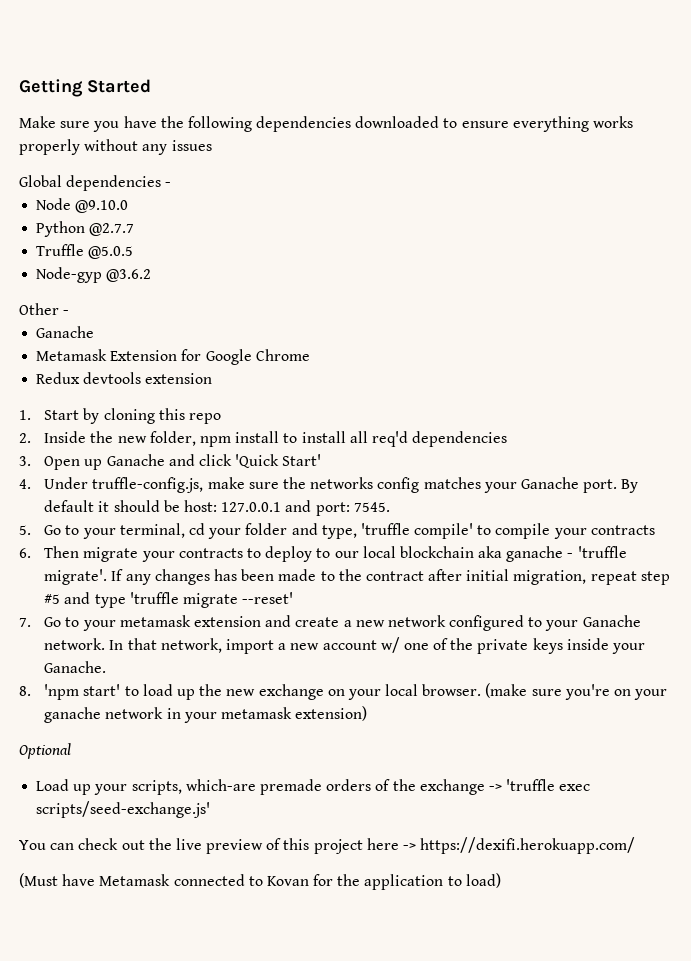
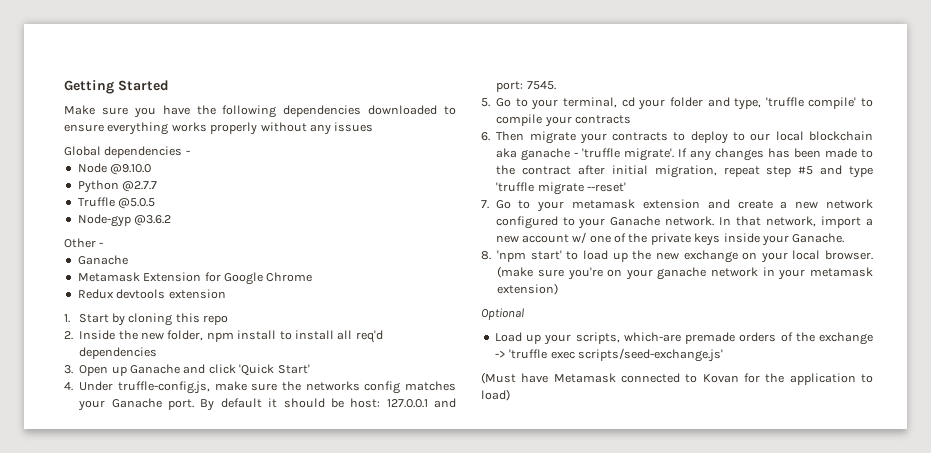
- You can check out the live preview of this project here -> https://dexifi.herokuapp.com/

